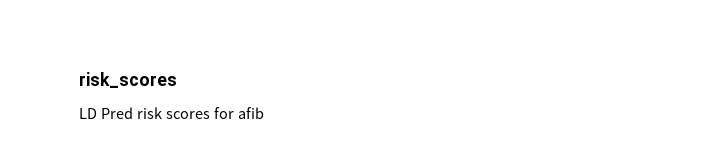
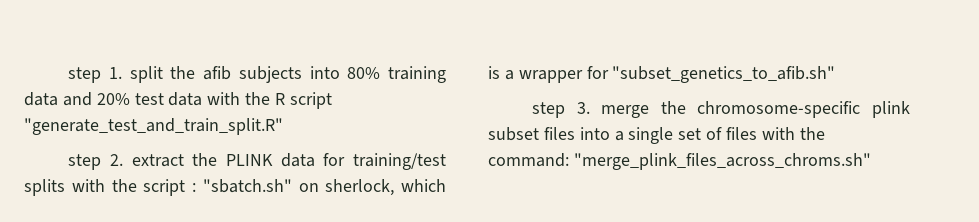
- risk_scores
- LD Pred risk scores for afib
+ step 1. split the afib subjects into 80% training data and 20% test data with the R script "generate_test_and_train_split.R"
+ step 2. extract the PLINK data for training/test splits with the script : "sbatch.sh" on sherlock, which is a wrapper for "subset_genetics_to_afib.sh"
+ step 3. merge the chromosome-specific plink subset files into a single set of files with the command: "merge_plink_files_across_chroms.sh"

